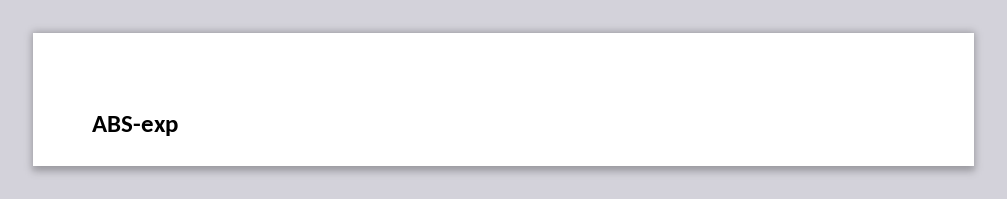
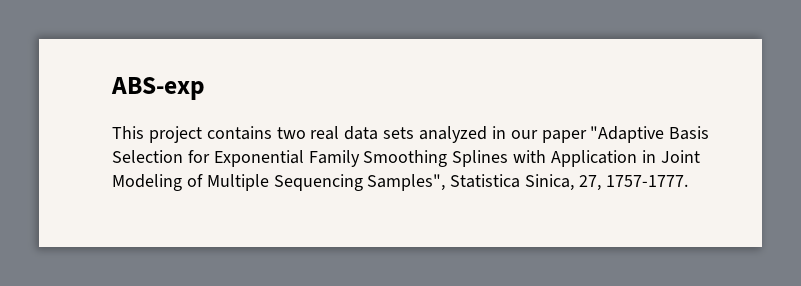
+ This project contains two real data sets analyzed in our paper "Adaptive Basis Selection for Exponential Family Smoothing Splines with Application in Joint Modeling of Multiple Sequencing Samples", Statistica Sinica, 27, 1757-1777.

